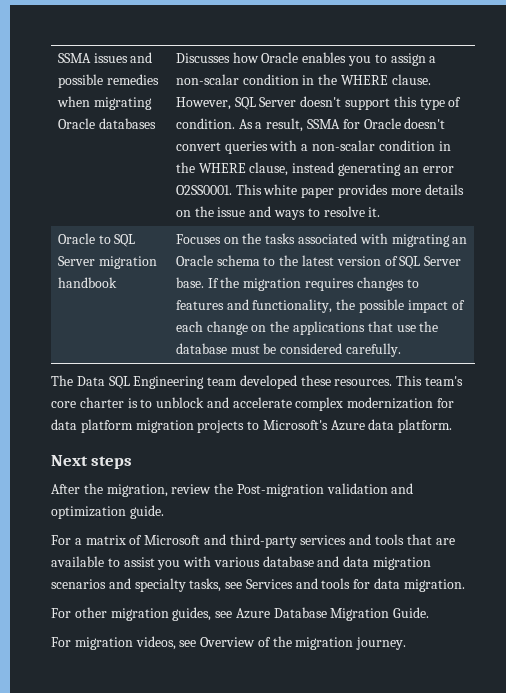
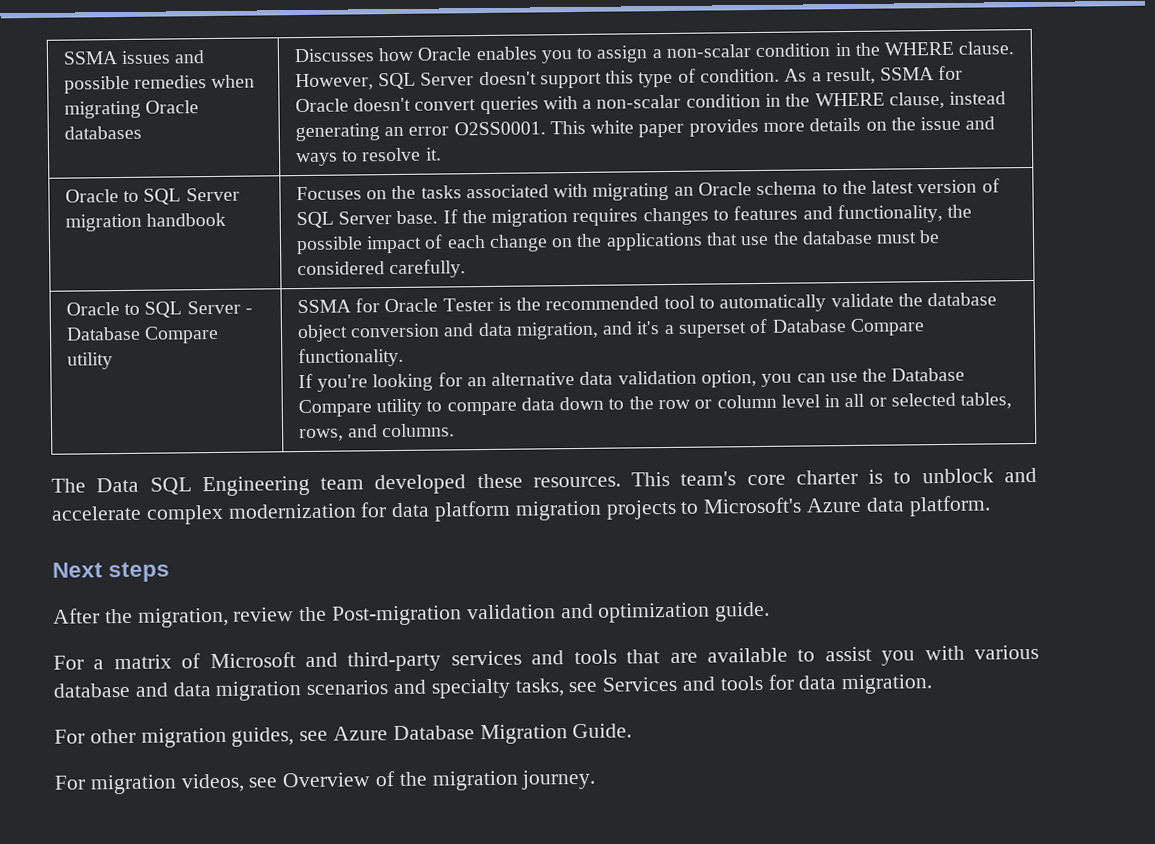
+ Oracle to SQL Server - Database Compare utility | SSMA for Oracle Tester is the recommended tool to automatically validate the database object conversion and data migration, and it's a superset of Database Compare functionality.
+ If you're looking for an alternative data validation option, you can use the Database Compare utility to compare data down to the row or column level in all or selected tables, rows, and columns.

